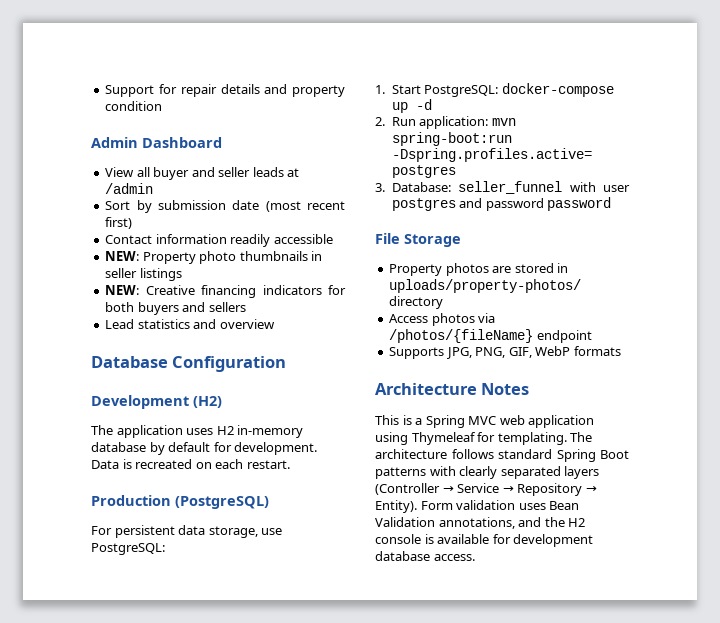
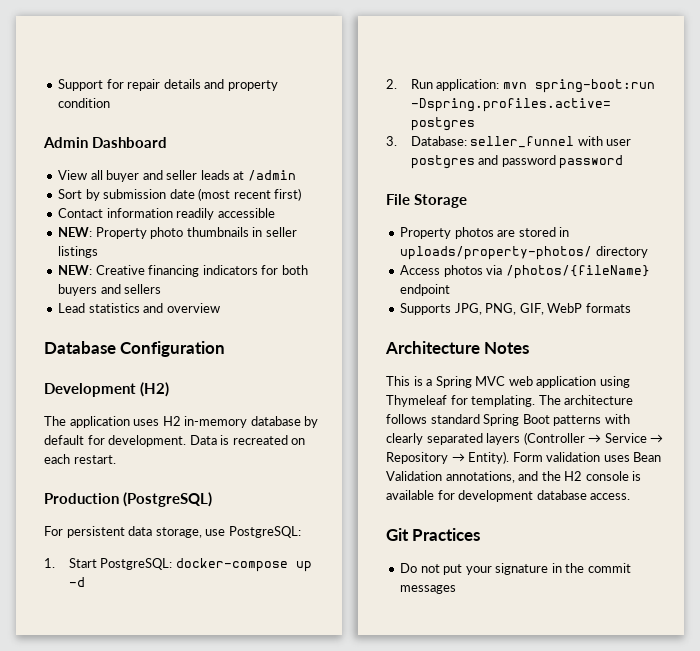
+ Git Practices
+ Do not put your signature in the commit messages

